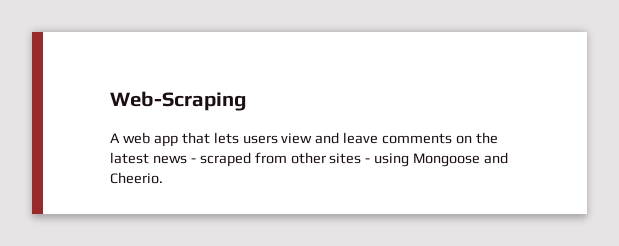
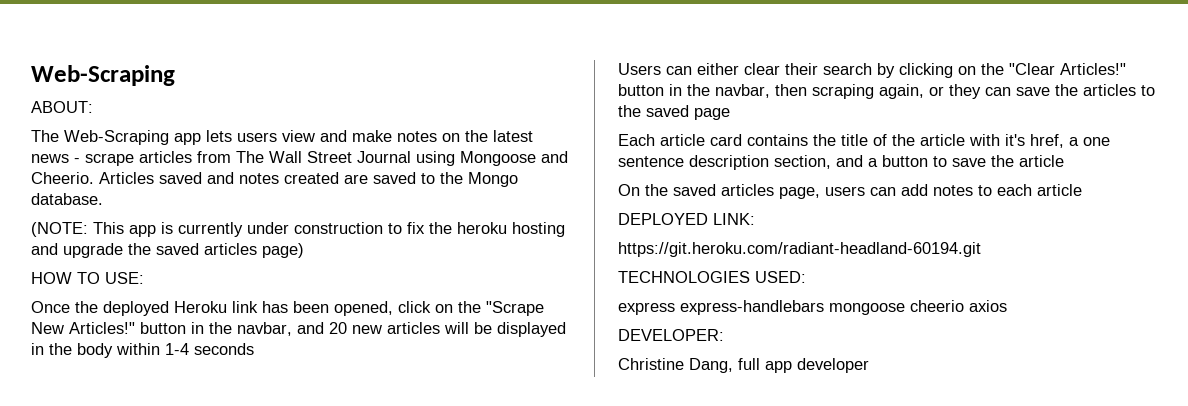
- A web app that lets users view and leave comments on the latest news - scraped from other sites - using Mongoose and Cheerio.
+ ABOUT:
+ The Web-Scraping app lets users view and make notes on the latest news - scrape articles from The Wall Street Journal using Mongoose and Cheerio. Articles saved and notes created are saved to the Mongo database.
+ (NOTE: This app is currently under construction to fix the heroku hosting and upgrade the saved articles page)
+ HOW TO USE:
+ Once the deployed Heroku link has been opened, click on the "Scrape New Articles!" button in the navbar, and 20 new articles will be displayed in the body within 1-4 seconds
+ Users can either clear their search by clicking on the "Clear Articles!" button in the navbar, then scraping again, or they can save the articles to the saved page
+ Each article card contains the title of the article with it's href, a one sentence description section, and a button to save the article
+ On the saved articles page, users can add notes to each article
+ DEPLOYED LINK:
+ https://git.heroku.com/radiant-headland-60194.git
+ TECHNOLOGIES USED:
+ express express-handlebars mongoose cheerio axios
+ DEVELOPER:
+ Christine Dang, full app developer

